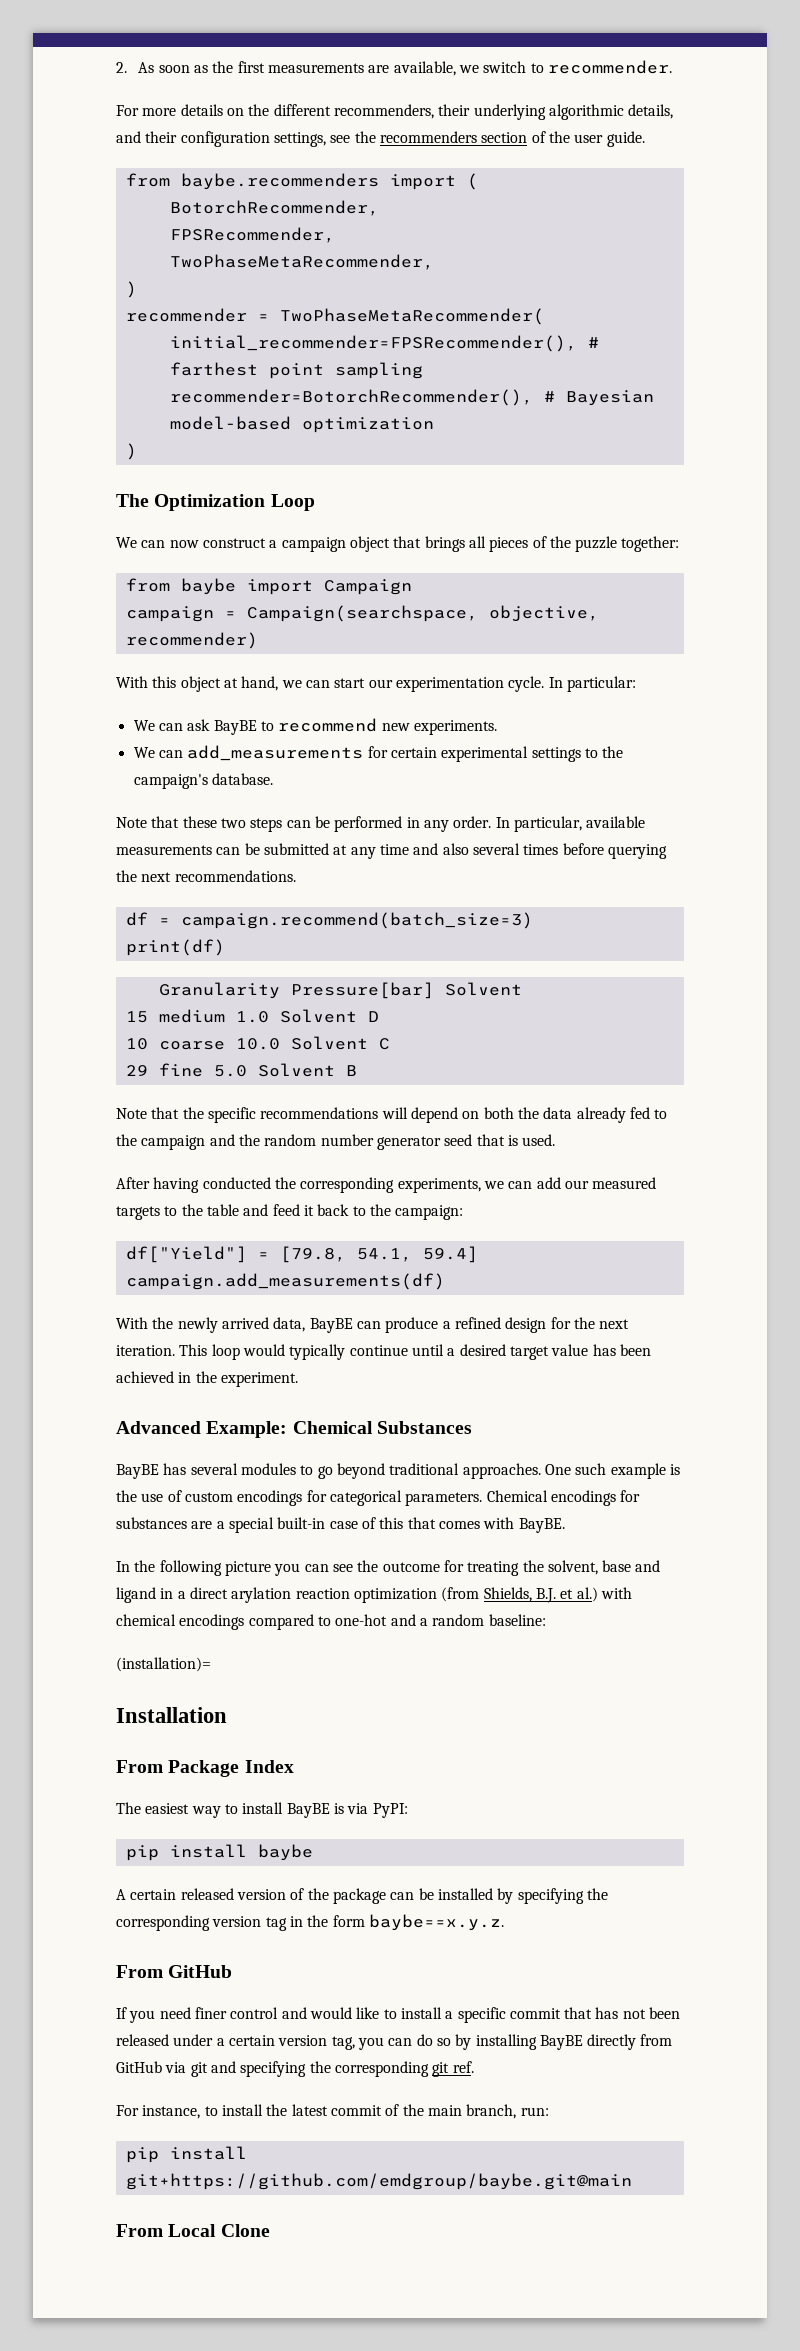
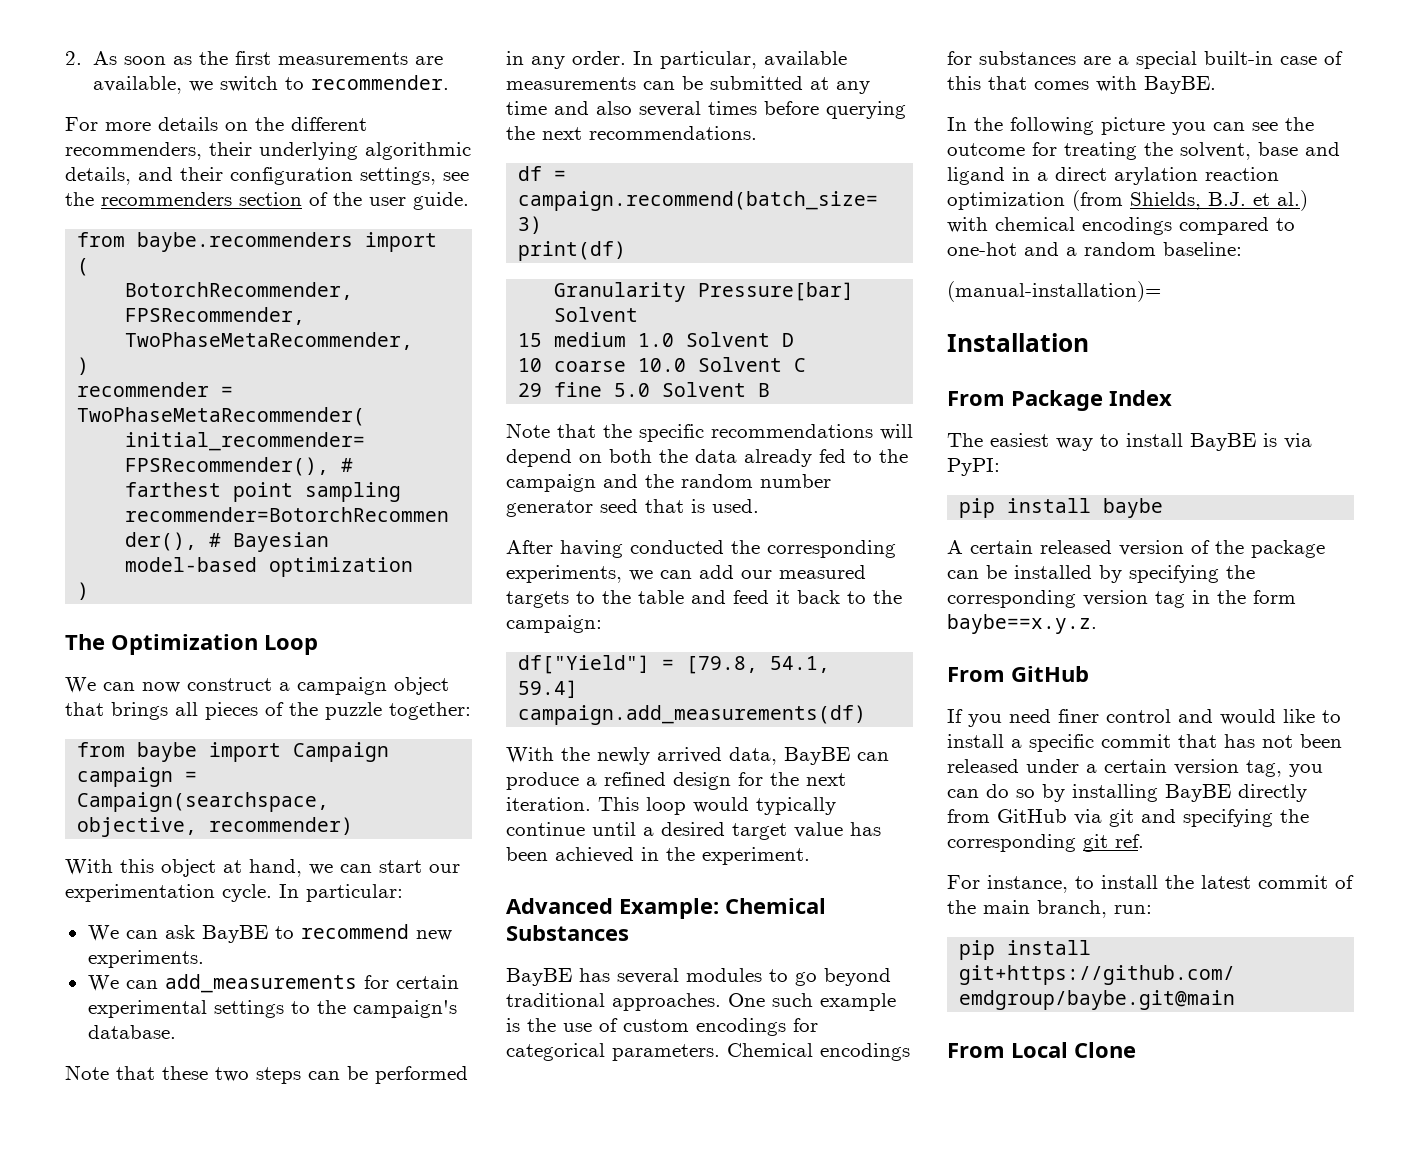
- (installation)=
+ (manual-installation)=

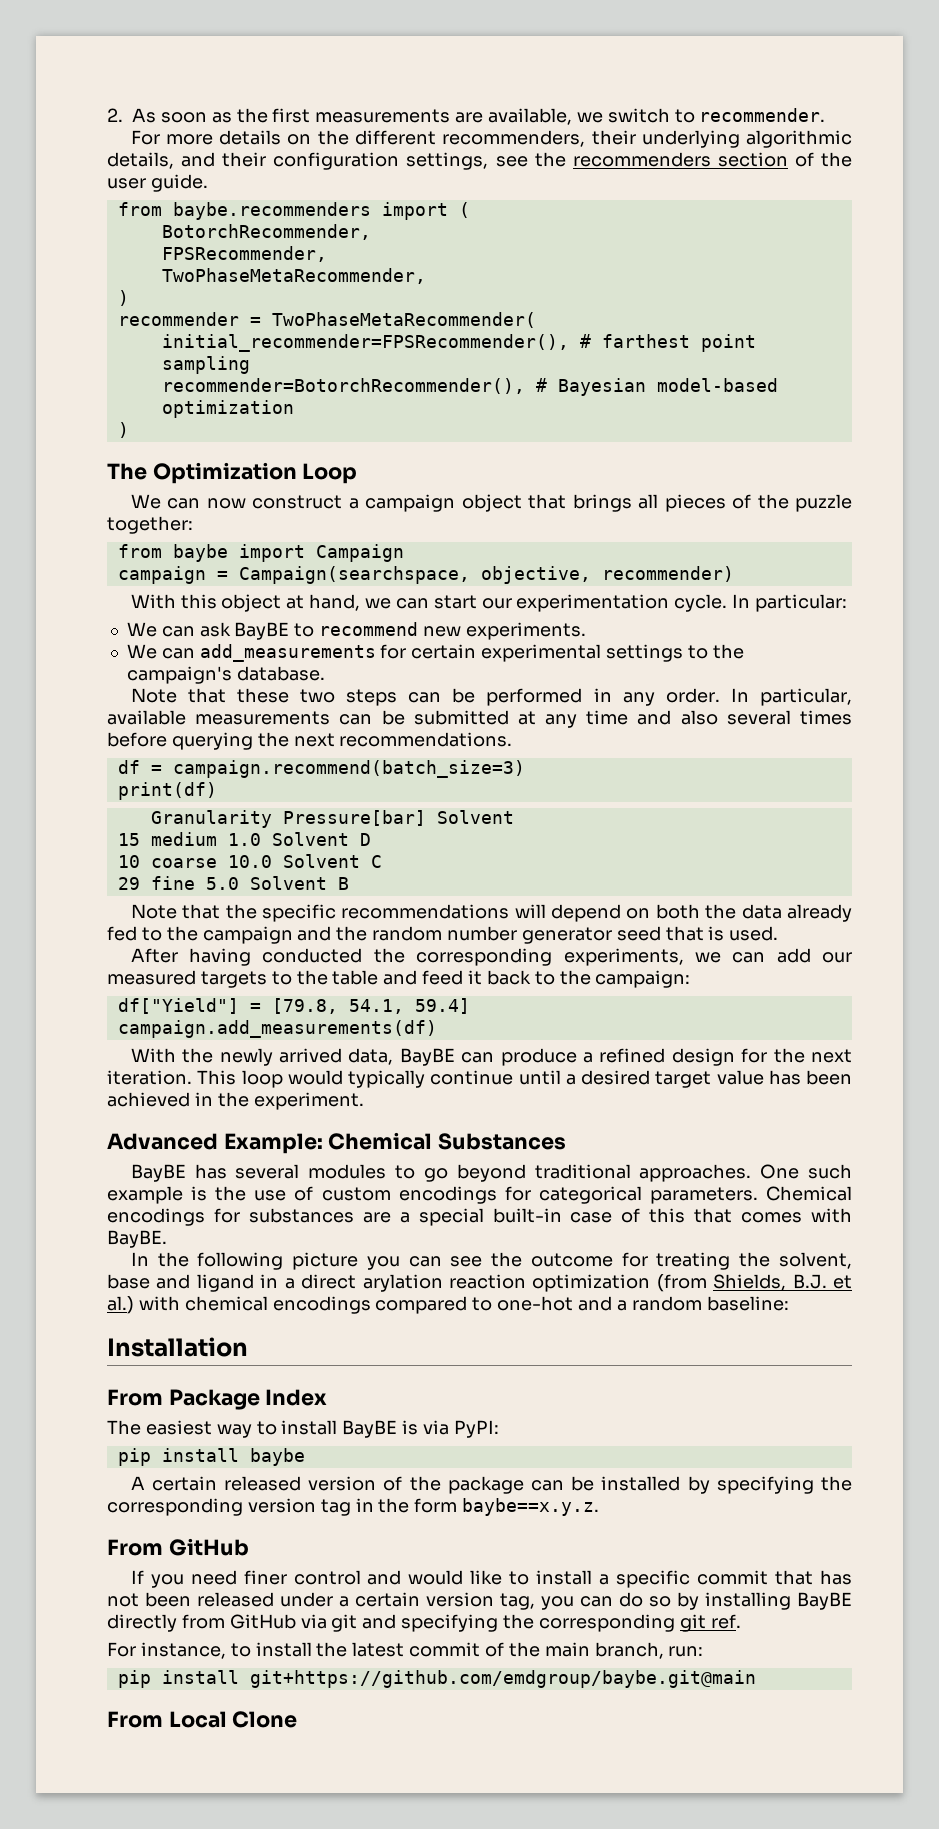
- (manual-installation)=

